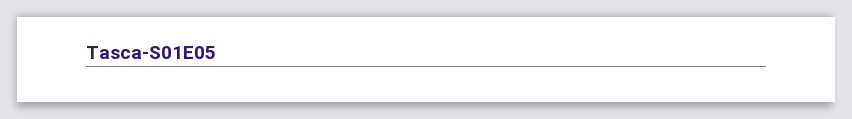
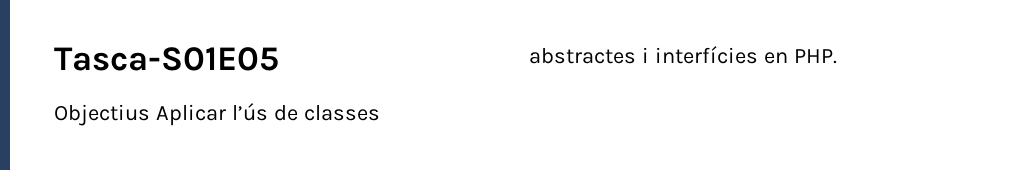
+ Objectius Aplicar l’ús de classes abstractes i interfícies en PHP.

